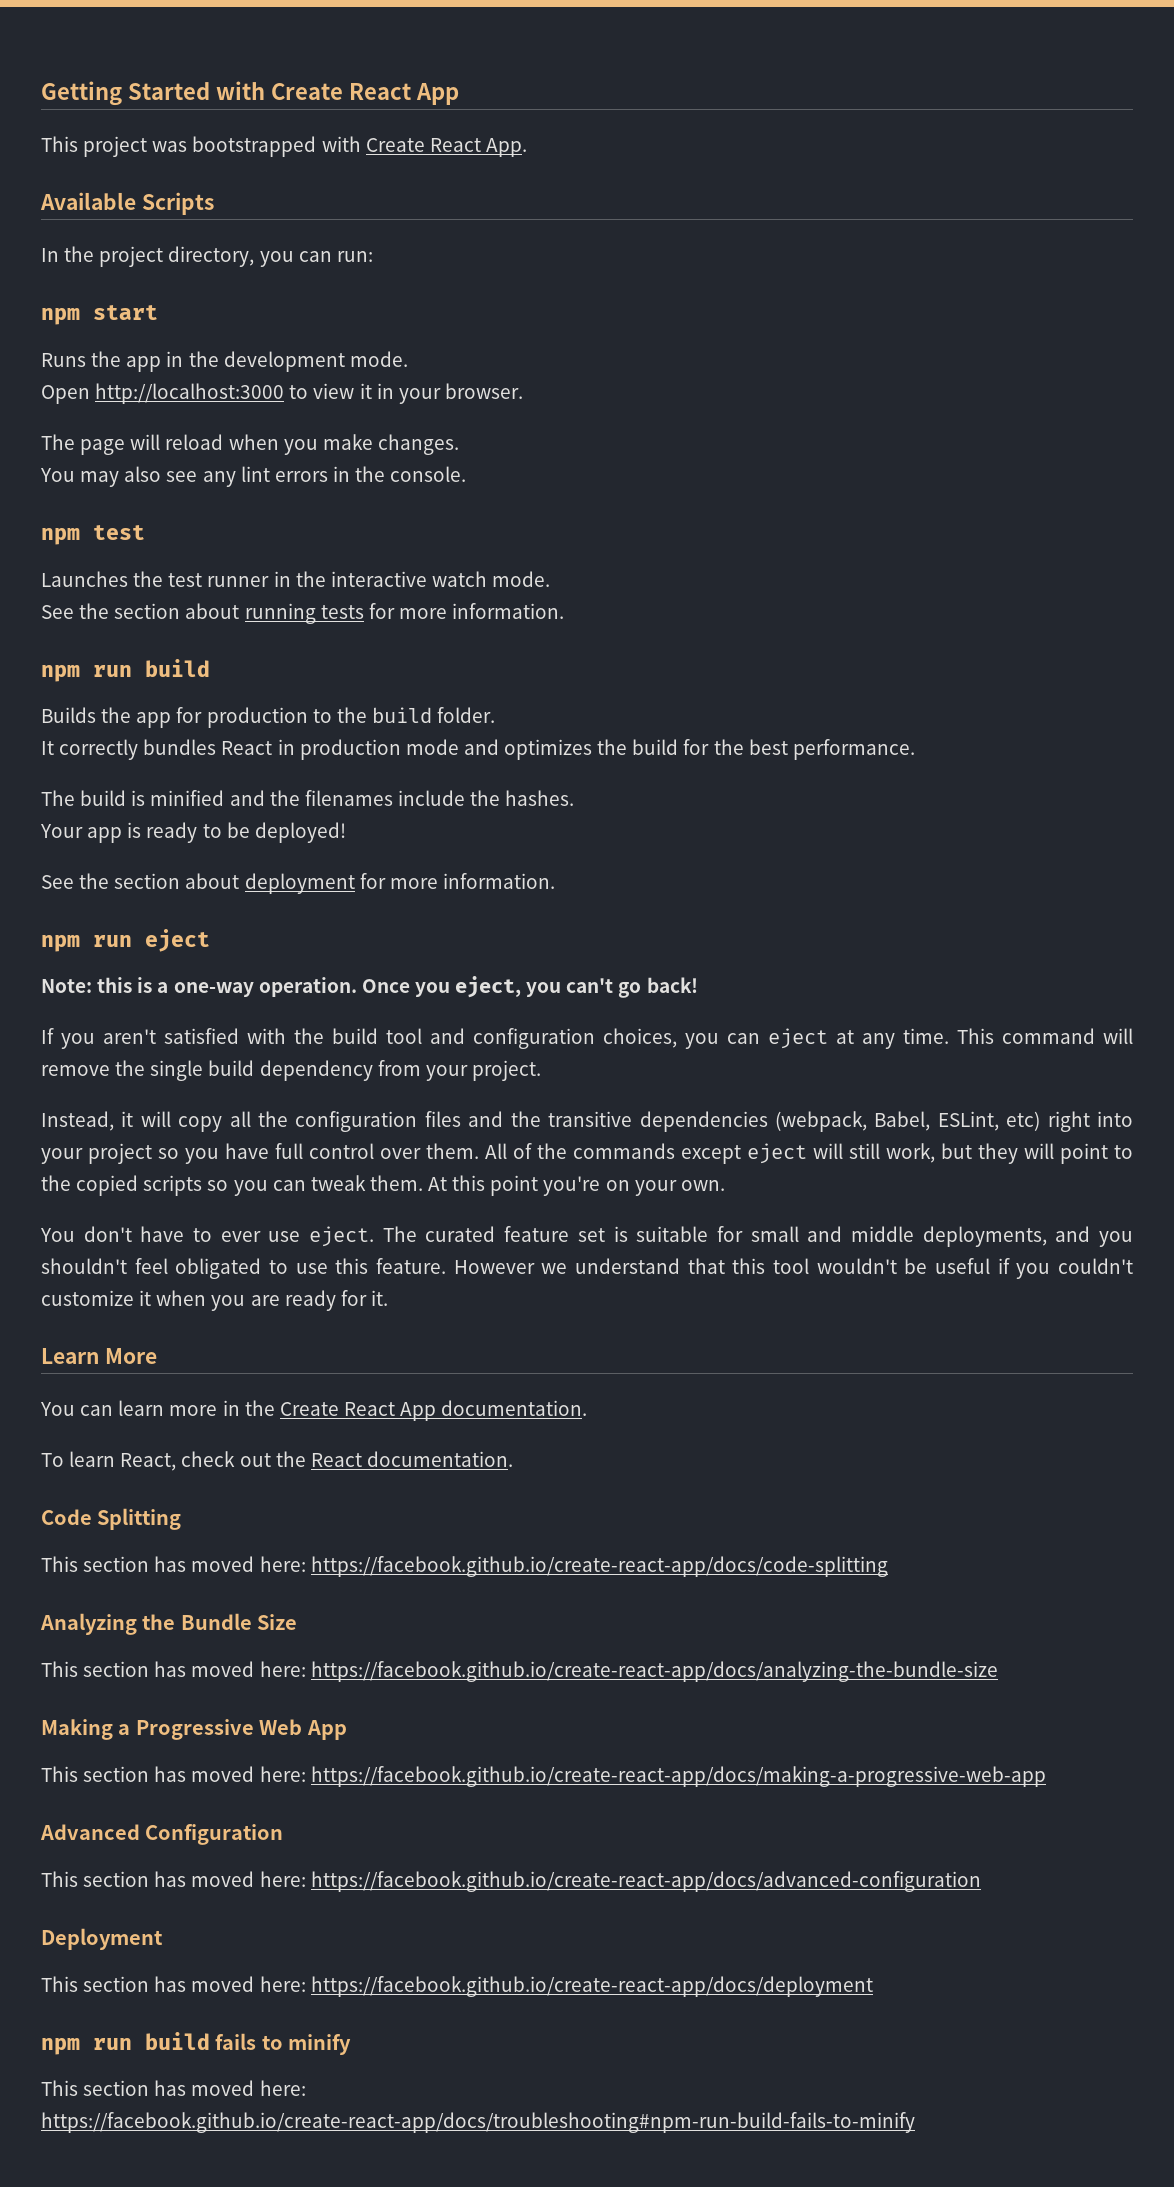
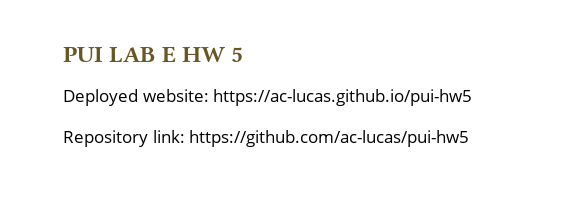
- Getting Started with Create React App
- This project was bootstrapped with Create React App.
- Available Scripts
- In the project directory, you can run:
- npm start
- Runs the app in the development mode.
- Open http://localhost:3000 to view it in your browser.
- The page will reload when you make changes.
- You may also see any lint errors in the console.
- npm test
- Launches the test runner in the interactive watch mode.
- See the section about running tests for more information.
- npm run build
- Builds the app for production to the build folder.
- It correctly bundles React in production mode and optimizes the build for the best performance.
- The build is minified and the filenames include the hashes.
- Your app is ready to be deployed!
- See the section about deployment for more information.
- npm run eject
- Note: this is a one-way operation. Once you eject, you can't go back!
- If you aren't satisfied with the build tool and configuration choices, you can eject at any time. This command will remove the single build dependency from your project.
- Instead, it will copy all the configuration files and the transitive dependencies (webpack, Babel, ESLint, etc) right into your project so you have full control over them. All of the commands except eject will still work, but they will point to the copied scripts so you can tweak them. At this point you're on your own.
- You don't have to ever use eject. The curated feature set is suitable for small and middle deployments, and you shouldn't feel obligated to use this feature. However we understand that this tool wouldn't be useful if you couldn't customize it when you are ready for it.
- Learn More
- You can learn more in the Create React App documentation.
- To learn React, check out the React documentation.
- Code Splitting
- This section has moved here: https://facebook.github.io/create-react-app/docs/code-splitting
- Analyzing the Bundle Size
- This section has moved here: https://facebook.github.io/create-react-app/docs/analyzing-the-bundle-size
- Making a Progressive Web App
- This section has moved here: https://facebook.github.io/create-react-app/docs/making-a-progressive-web-app
- Advanced Configuration
- This section has moved here: https://facebook.github.io/create-react-app/docs/advanced-configuration
- Deployment
- This section has moved here: https://facebook.github.io/create-react-app/docs/deployment
- npm run build fails to minify
- This section has moved here: https://facebook.github.io/create-react-app/docs/troubleshooting#npm-run-build-fails-to-minify
+ PUI LAB E HW 5
+ Deployed website: https://ac-lucas.github.io/pui-hw5
+ Repository link: https://github.com/ac-lucas/pui-hw5

